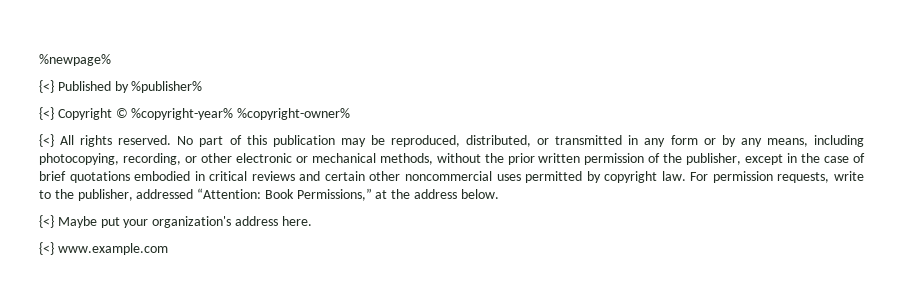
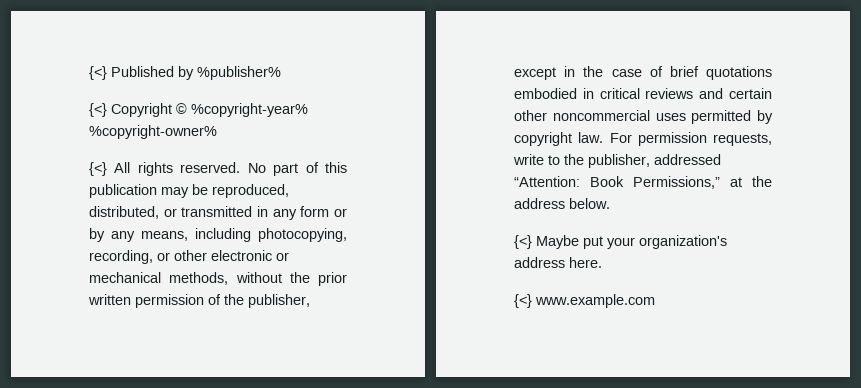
- %newpage%

